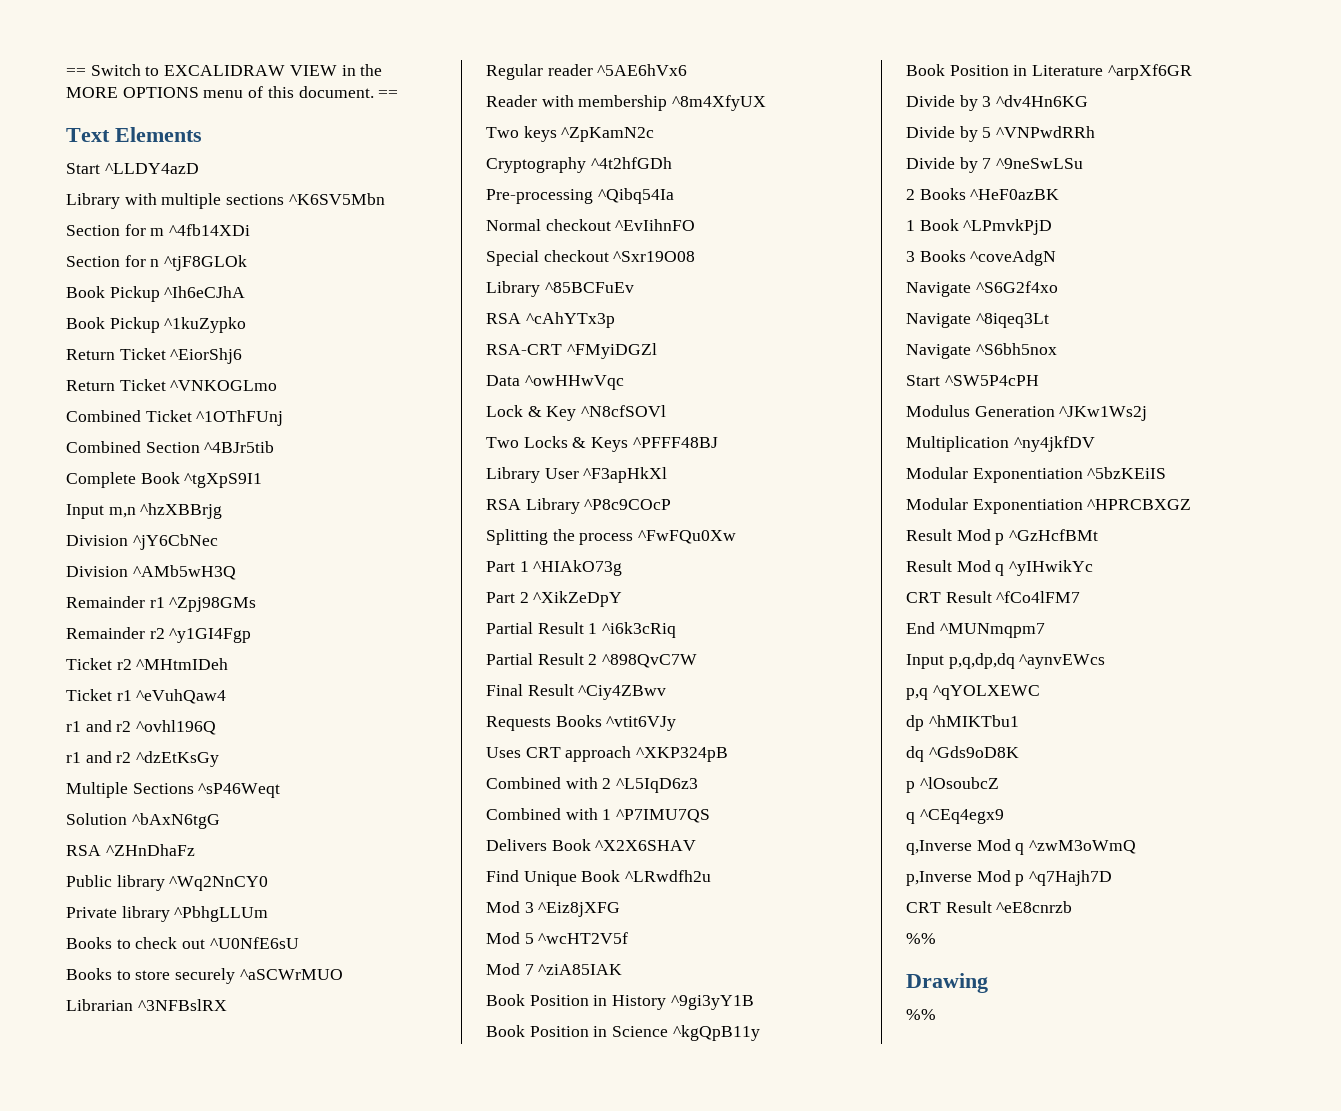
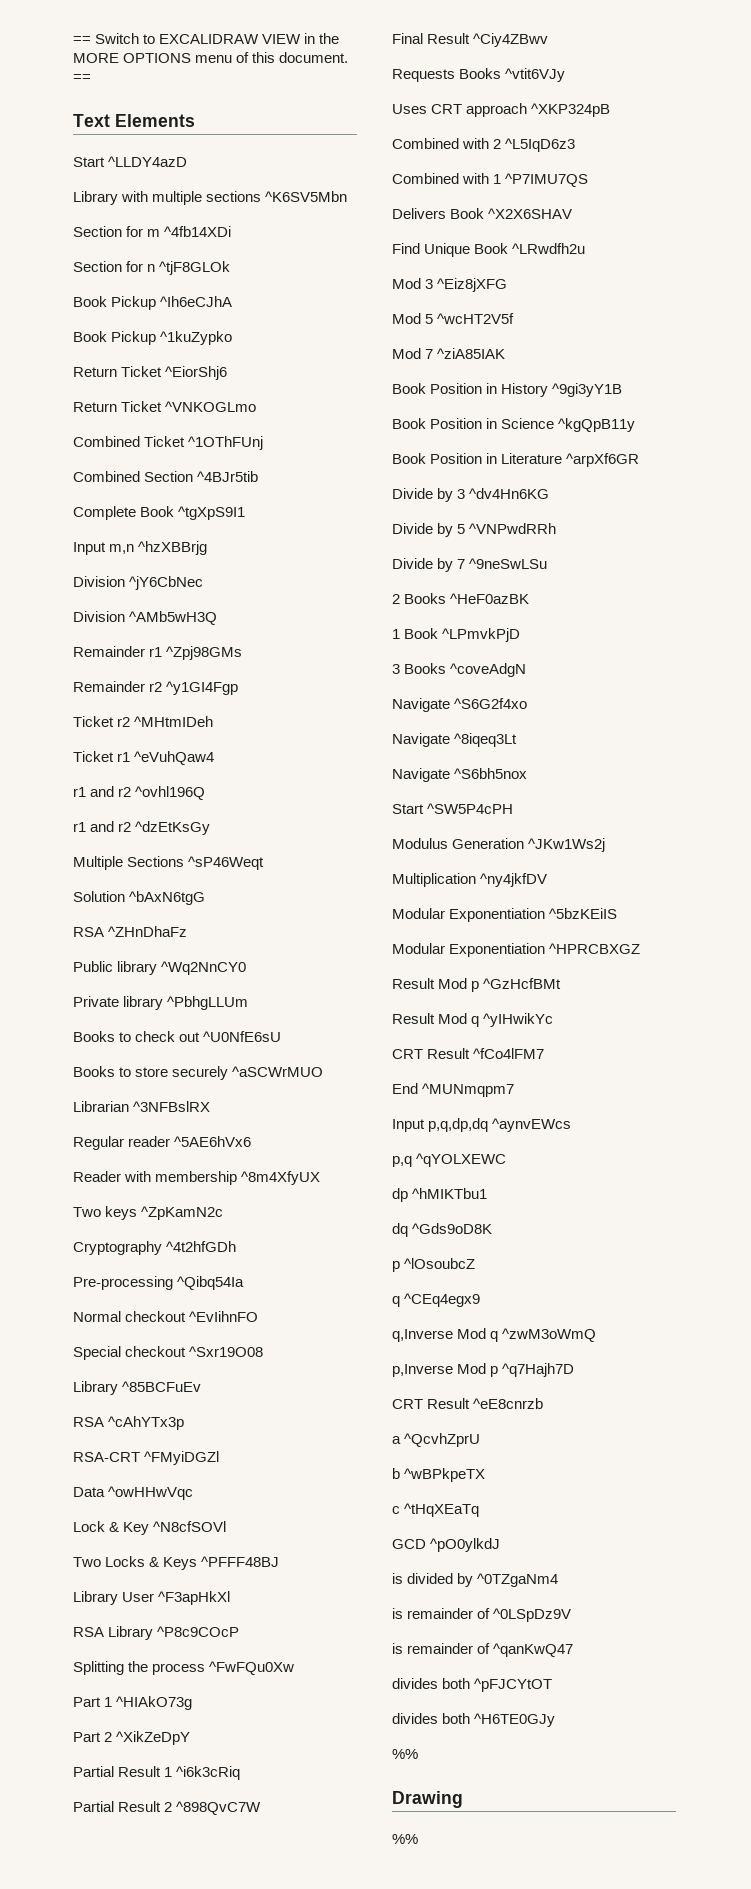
+ a ^QcvhZprU
+ b ^wBPkpeTX
+ c ^tHqXEaTq
+ GCD ^pO0ylkdJ
+ is divided by ^0TZgaNm4
+ is remainder of ^0LSpDz9V
+ is remainder of ^qanKwQ47
+ divides both ^pFJCYtOT
+ divides both ^H6TE0GJy

